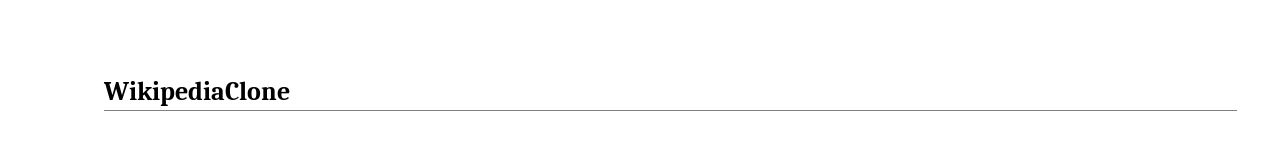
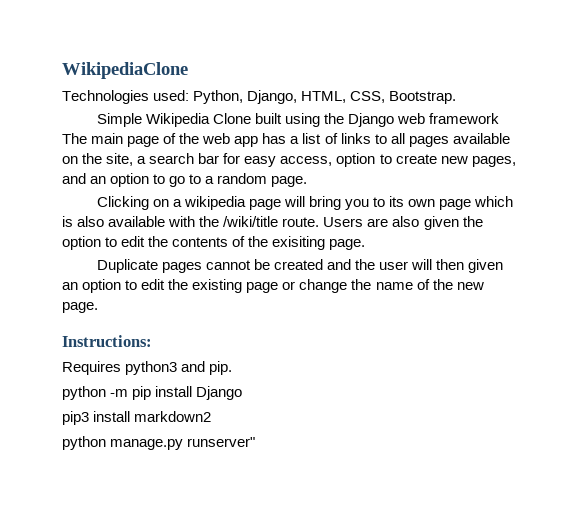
+ Technologies used: Python, Django, HTML, CSS, Bootstrap.
+ Simple Wikipedia Clone built using the Django web framework The main page of the web app has a list of links to all pages available on the site, a search bar for easy access, option to create new pages, and an option to go to a random page.
+ Clicking on a wikipedia page will bring you to its own page which is also available with the /wiki/title route. Users are also given the option to edit the contents of the exisiting page.
+ Duplicate pages cannot be created and the user will then given an option to edit the existing page or change the name of the new page.
+ Instructions:
+ Requires python3 and pip.
+ python -m pip install Django
+ pip3 install markdown2
+ python manage.py runserver"

